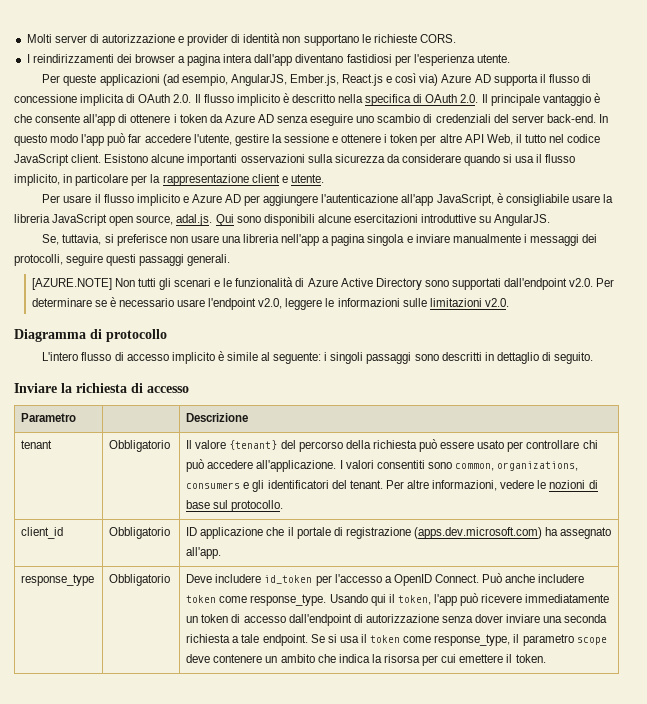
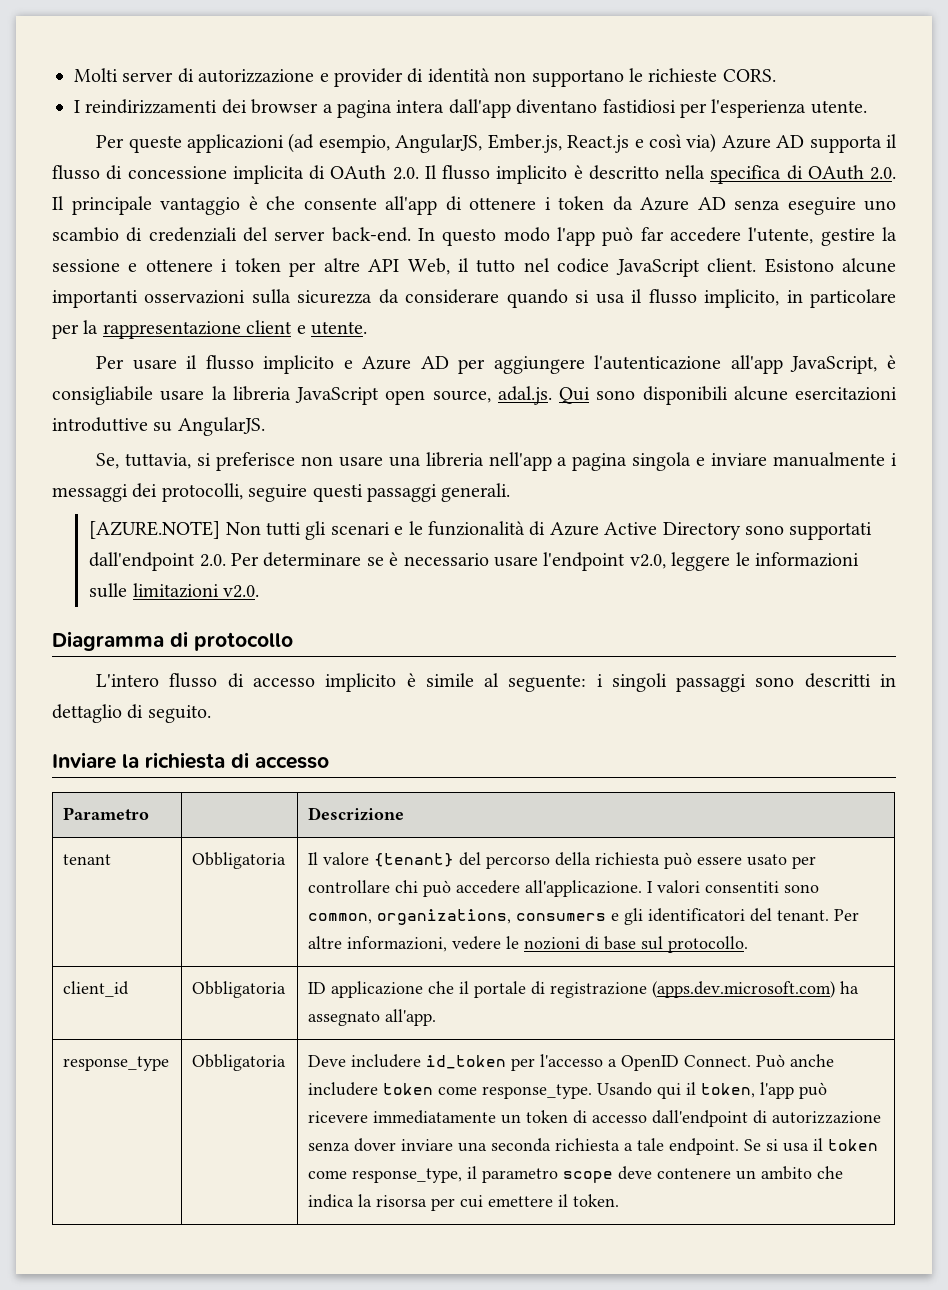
- [AZURE.NOTE] Non tutti gli scenari e le funzionalità di Azure Active Directory sono supportati dall'endpoint v2.0. Per determinare se è necessario usare l'endpoint v2.0, leggere le informazioni sulle limitazioni v2.0.
+ [AZURE.NOTE] Non tutti gli scenari e le funzionalità di Azure Active Directory sono supportati dall'endpoint 2.0. Per determinare se è necessario usare l'endpoint v2.0, leggere le informazioni sulle limitazioni v2.0.
- tenant | Obbligatorio | Il valore {tenant} del percorso della richiesta può essere usato per controllare chi può accedere all'applicazione. I valori consentiti sono common, organizations, consumers e gli identificatori del tenant. Per altre informazioni, vedere le nozioni di base sul protocollo.
+ tenant | Obbligatoria | Il valore {tenant} del percorso della richiesta può essere usato per controllare chi può accedere all'applicazione. I valori consentiti sono common, organizations, consumers e gli identificatori del tenant. Per altre informazioni, vedere le nozioni di base sul protocollo.
- client_id | Obbligatorio | ID applicazione che il portale di registrazione (apps.dev.microsoft.com) ha assegnato all'app.
+ client_id | Obbligatoria | ID applicazione che il portale di registrazione (apps.dev.microsoft.com) ha assegnato all'app.
- response_type | Obbligatorio
+ response_type | Obbligatoria

